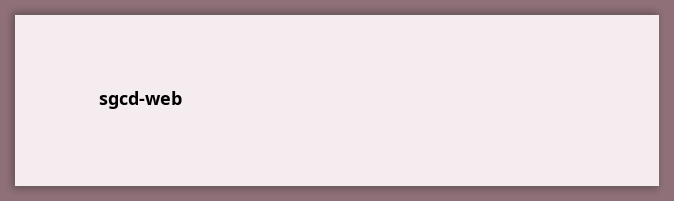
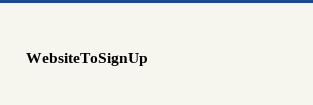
- sgcd-web
+ WebsiteToSignUp

